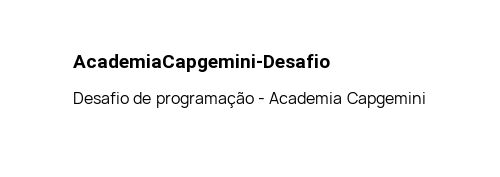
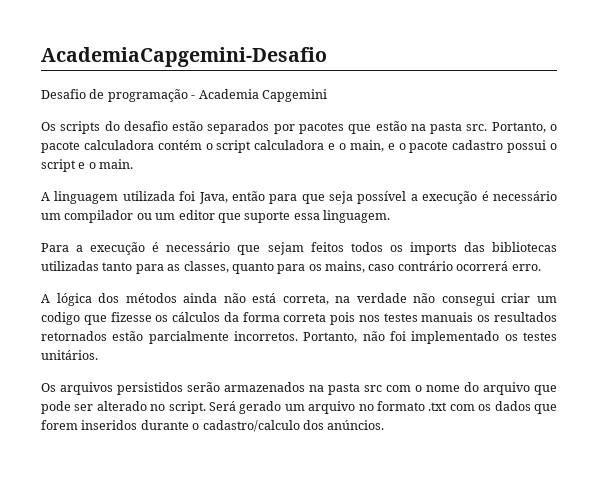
+ Os scripts do desafio estão separados por pacotes que estão na pasta src. Portanto, o pacote calculadora contém o script calculadora e o main, e o pacote cadastro possui o script e o main.
+ A linguagem utilizada foi Java, então para que seja possível a execução é necessário um compilador ou um editor que suporte essa linguagem.
+ Para a execução é necessário que sejam feitos todos os imports das bibliotecas utilizadas tanto para as classes, quanto para os mains, caso contrário ocorrerá erro.
+ A lógica dos métodos ainda não está correta, na verdade não consegui criar um codigo que fizesse os cálculos da forma correta pois nos testes manuais os resultados retornados estão parcialmente incorretos. Portanto, não foi implementado os testes unitários.
+ Os arquivos persistidos serão armazenados na pasta src com o nome do arquivo que pode ser alterado no script. Será gerado um arquivo no formato .txt com os dados que forem inseridos durante o cadastro/calculo dos anúncios.

